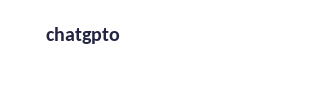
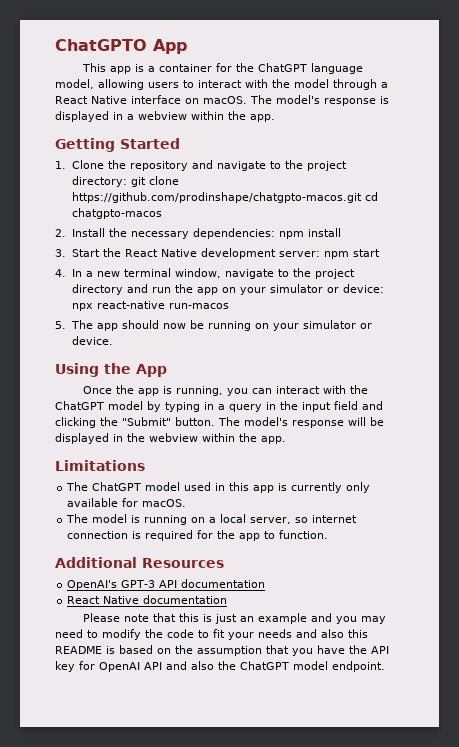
- chatgpto
+ ChatGPTO App
+ This app is a container for the ChatGPT language model, allowing users to interact with the model through a React Native interface on macOS. The model's response is displayed in a webview within the app.
+ Getting Started
+ 1. Clone the repository and navigate to the project directory: git clone https://github.com/prodinshape/chatgpto-macos.git cd chatgpto-macos
+ 2. Install the necessary dependencies: npm install
+ 3. Start the React Native development server: npm start
+ 4. In a new terminal window, navigate to the project directory and run the app on your simulator or device: npx react-native run-macos
+ 5. The app should now be running on your simulator or device.
+ Using the App
+ Once the app is running, you can interact with the ChatGPT model by typing in a query in the input field and clicking the "Submit" button. The model's response will be displayed in the webview within the app.
+ Limitations
+ The ChatGPT model used in this app is currently only available for macOS.
+ The model is running on a local server, so internet connection is required for the app to function.
+ Additional Resources
+ OpenAI's GPT-3 API documentation
+ React Native documentation
+ Please note that this is just an example and you may need to modify the code to fit your needs and also this README is based on the assumption that you have the API key for OpenAI API and also the ChatGPT model endpoint.

